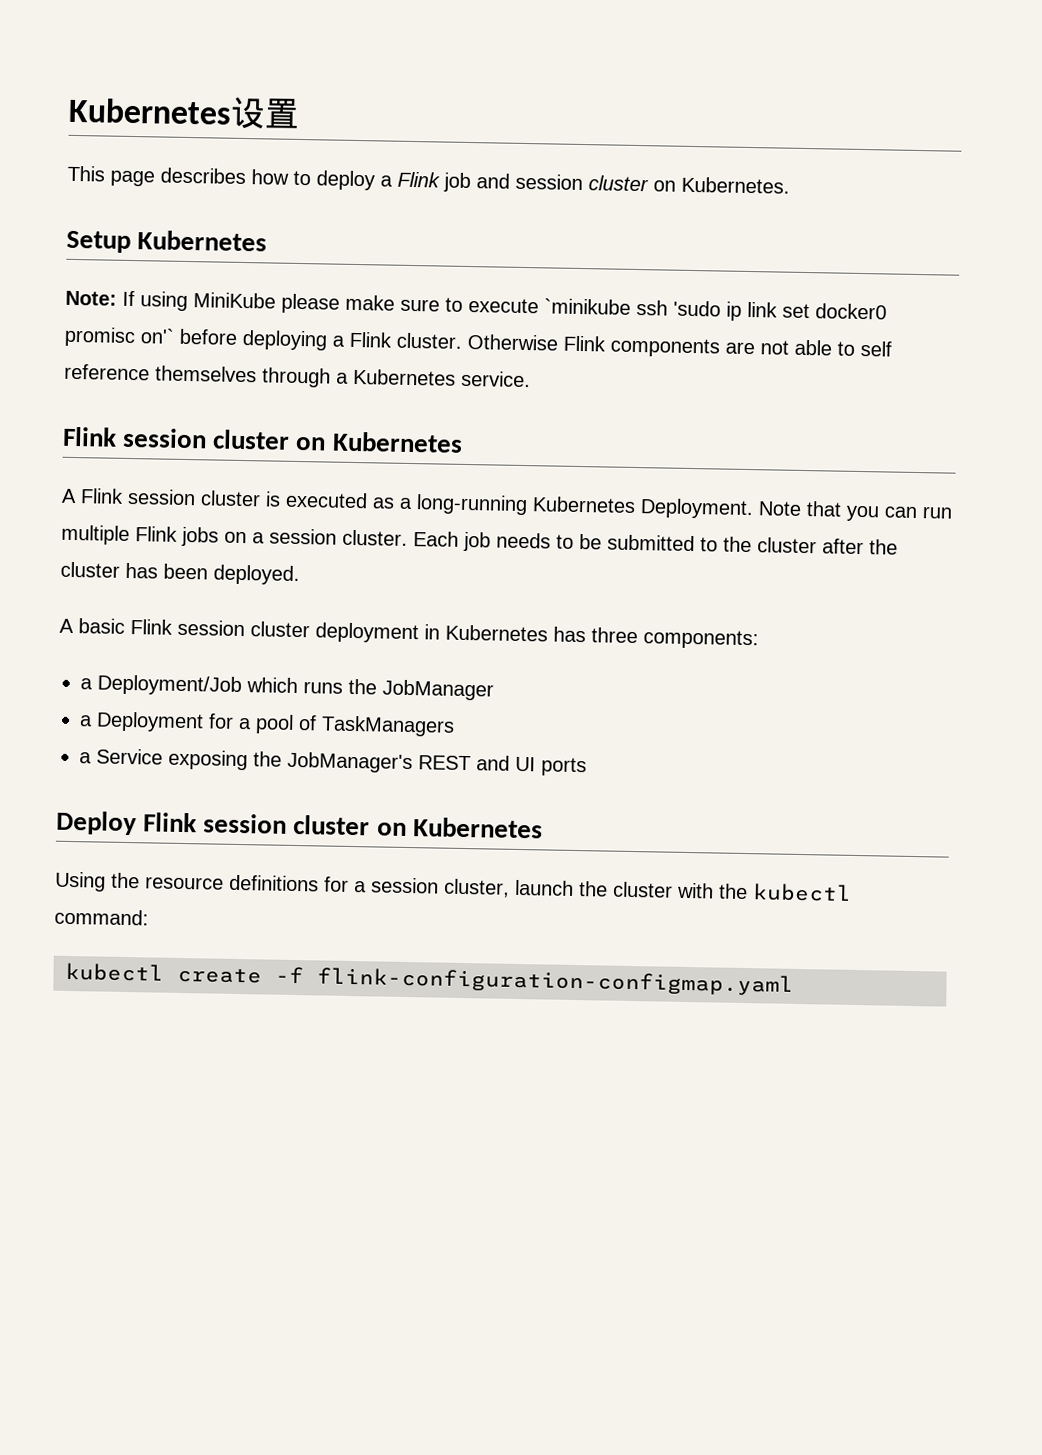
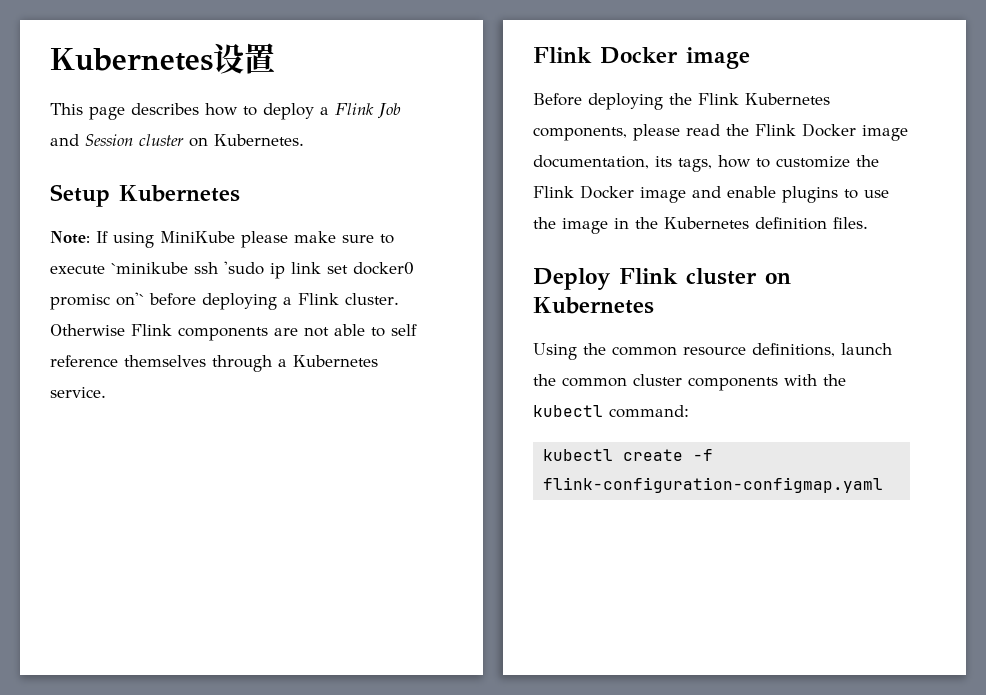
- This page describes how to deploy a Flink job and session cluster on Kubernetes.
+ This page describes how to deploy a Flink Job and Session cluster on Kubernetes.
  Otherwise Flink components are not able to self reference themselves through a Kubernetes service.
- Flink session cluster on Kubernetes
- A Flink session cluster is executed as a long-running Kubernetes Deployment. Note that you can run multiple Flink jobs on a session cluster. Each job needs to be submitted to the cluster after the cluster has been deployed.
- A basic Flink session cluster deployment in Kubernetes has three components:
- a Deployment/Job which runs the JobManager
- a Deployment for a pool of TaskManagers
- a Service exposing the JobManager's REST and UI ports
+ Flink Docker image
+ Before deploying the Flink Kubernetes components, please read the Flink Docker image documentation, its tags, how to customize the Flink Docker image and enable plugins to use the image in the Kubernetes definition files.
- Deploy Flink session cluster on Kubernetes
+ Deploy Flink cluster on Kubernetes
- Using the resource definitions for a session cluster, launch the cluster with the kubectl command:
+ Using the common resource definitions, launch the common cluster components with the kubectl command:

